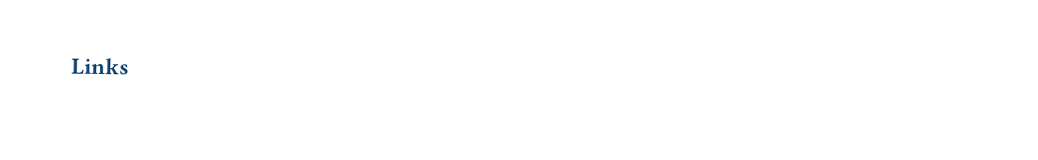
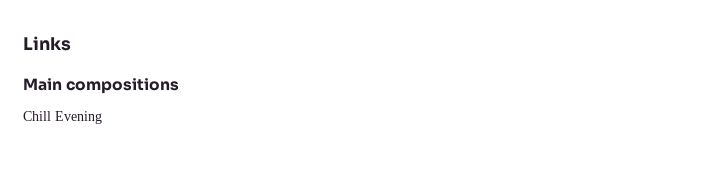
+ Main compositions
+ Chill Evening

